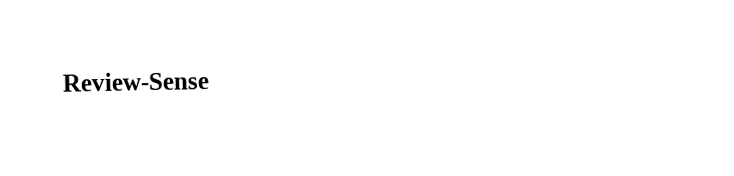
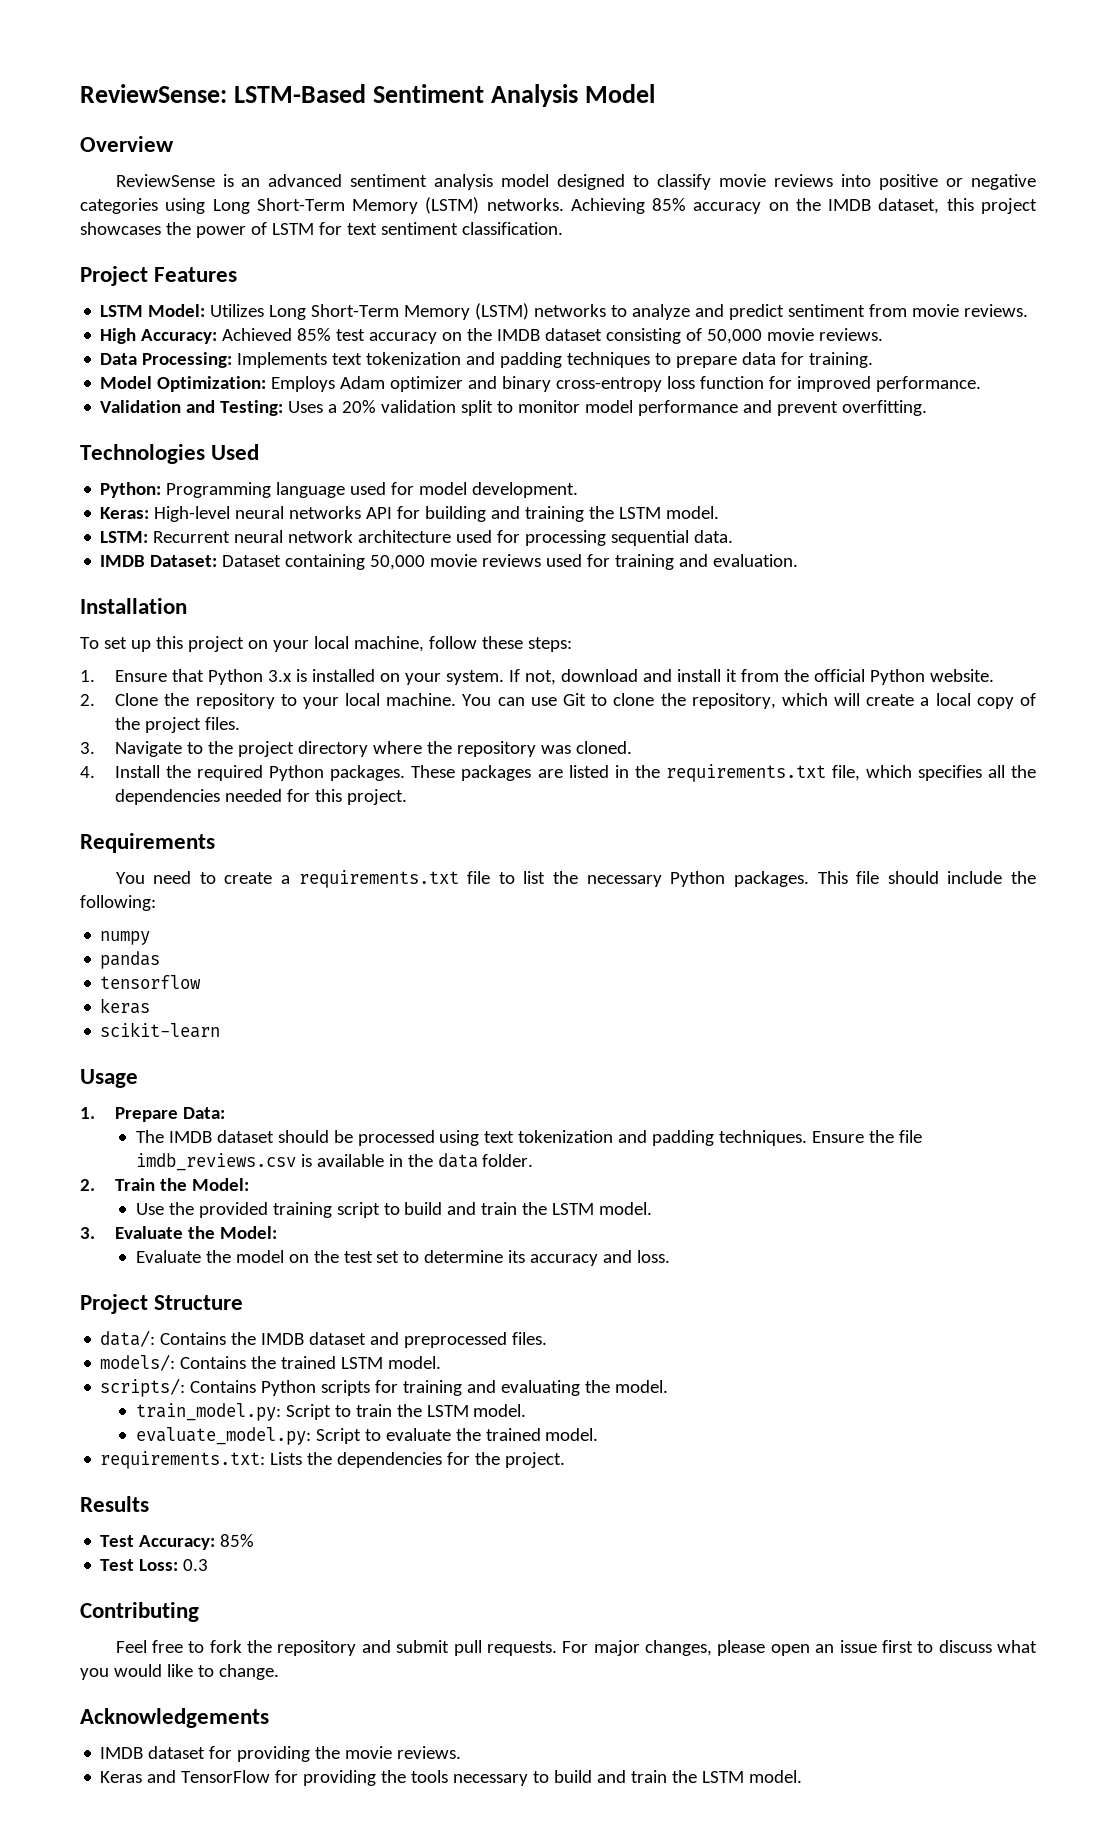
- Review-Sense
+ ReviewSense: LSTM-Based Sentiment Analysis Model
+ Overview
+ ReviewSense is an advanced sentiment analysis model designed to classify movie reviews into positive or negative categories using Long Short-Term Memory (LSTM) networks. Achieving 85% accuracy on the IMDB dataset, this project showcases the power of LSTM for text sentiment classification.
+ Project Features
+ LSTM Model: Utilizes Long Short-Term Memory (LSTM) networks to analyze and predict sentiment from movie reviews.
+ High Accuracy: Achieved 85% test accuracy on the IMDB dataset consisting of 50,000 movie reviews.
+ Data Processing: Implements text tokenization and padding techniques to prepare data for training.
+ Model Optimization: Employs Adam optimizer and binary cross-entropy loss function for improved performance.
+ Validation and Testing: Uses a 20% validation split to monitor model performance and prevent overfitting.
+ Technologies Used
+ Python: Programming language used for model development.
+ Keras: High-level neural networks API for building and training the LSTM model.
+ LSTM: Recurrent neural network architecture used for processing sequential data.
+ IMDB Dataset: Dataset containing 50,000 movie reviews used for training and evaluation.
+ Installation
+ To set up this project on your local machine, follow these steps:
+ 1. Ensure that Python 3.x is installed on your system. If not, download and install it from the official Python website.
+ 2. Clone the repository to your local machine. You can use Git to clone the repository, which will create a local copy of the project files.
+ 3. Navigate to the project directory where the repository was cloned.
+ 4. Install the required Python packages. These packages are listed in the requirements.txt file, which specifies all the dependencies needed for this project.
+ Requirements
+ You need to create a requirements.txt file to list the necessary Python packages. This file should include the following:
+ numpy
+ pandas
+ tensorflow
+ keras
+ scikit-learn
+ Usage
+ 1. Prepare Data:
+ The IMDB dataset should be processed using text tokenization and padding techniques. Ensure the file imdb_reviews.csv is available in the data folder.
+ 2. Train the Model:
+ Use the provided training script to build and train the LSTM model.
+ 3. Evaluate the Model:
+ Evaluate the model on the test set to determine its accuracy and loss.
+ Project Structure
+ data/: Contains the IMDB dataset and preprocessed files.
+ models/: Contains the trained LSTM model.
+ scripts/: Contains Python scripts for training and evaluating the model.
+ train_model.py: Script to train the LSTM model.
+ evaluate_model.py: Script to evaluate the trained model.
+ requirements.txt: Lists the dependencies for the project.
+ Results
+ Test Accuracy: 85%
+ Test Loss: 0.3
+ Contributing
+ Feel free to fork the repository and submit pull requests. For major changes, please open an issue first to discuss what you would like to change.
+ Acknowledgements
+ IMDB dataset for providing the movie reviews.
+ Keras and TensorFlow for providing the tools necessary to build and train the LSTM model.

